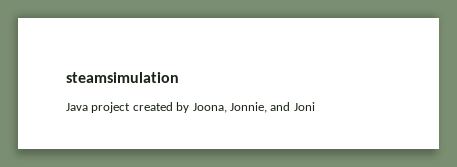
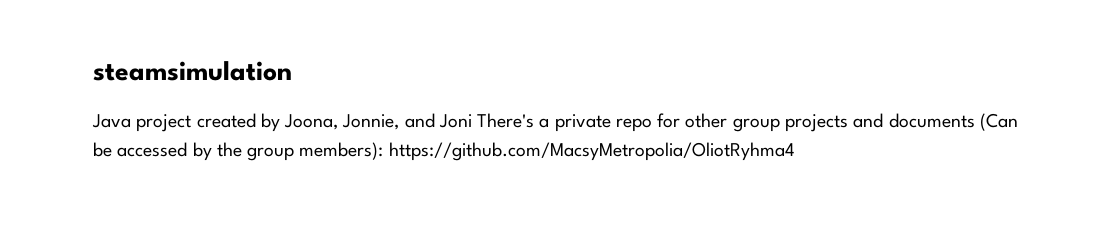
- Java project created by Joona, Jonnie, and Joni
+ Java project created by Joona, Jonnie, and Joni There's a private repo for other group projects and documents (Can be accessed by the group members): https://github.com/MacsyMetropolia/OliotRyhma4

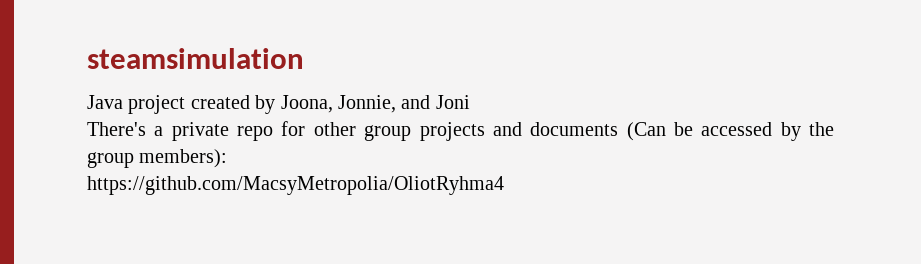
- Java project created by Joona, Jonnie, and Joni There's a private repo for other group projects and documents (Can be accessed by the group members): https://github.com/MacsyMetropolia/OliotRyhma4
+ Java project created by Joona, Jonnie, and Joni
+ There's a private repo for other group projects and documents (Can be accessed by the group members):
+ https://github.com/MacsyMetropolia/OliotRyhma4

